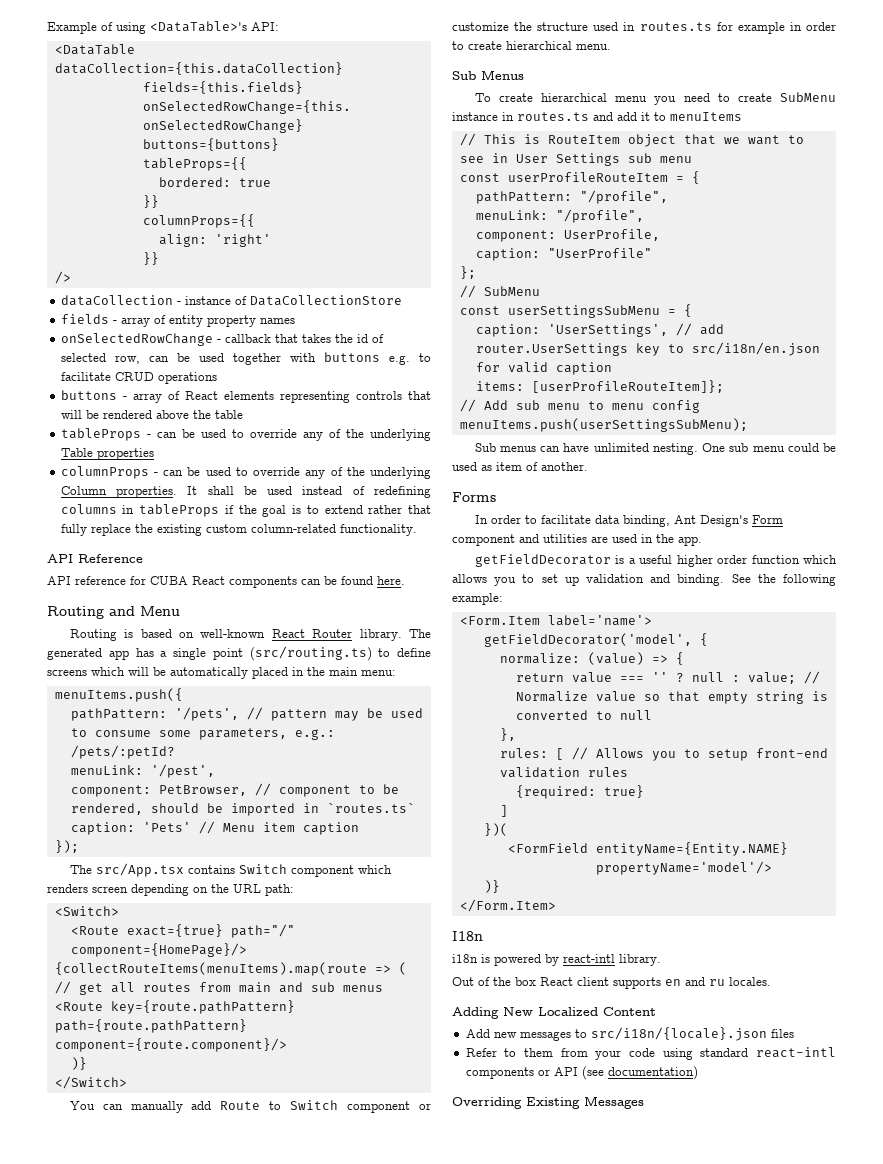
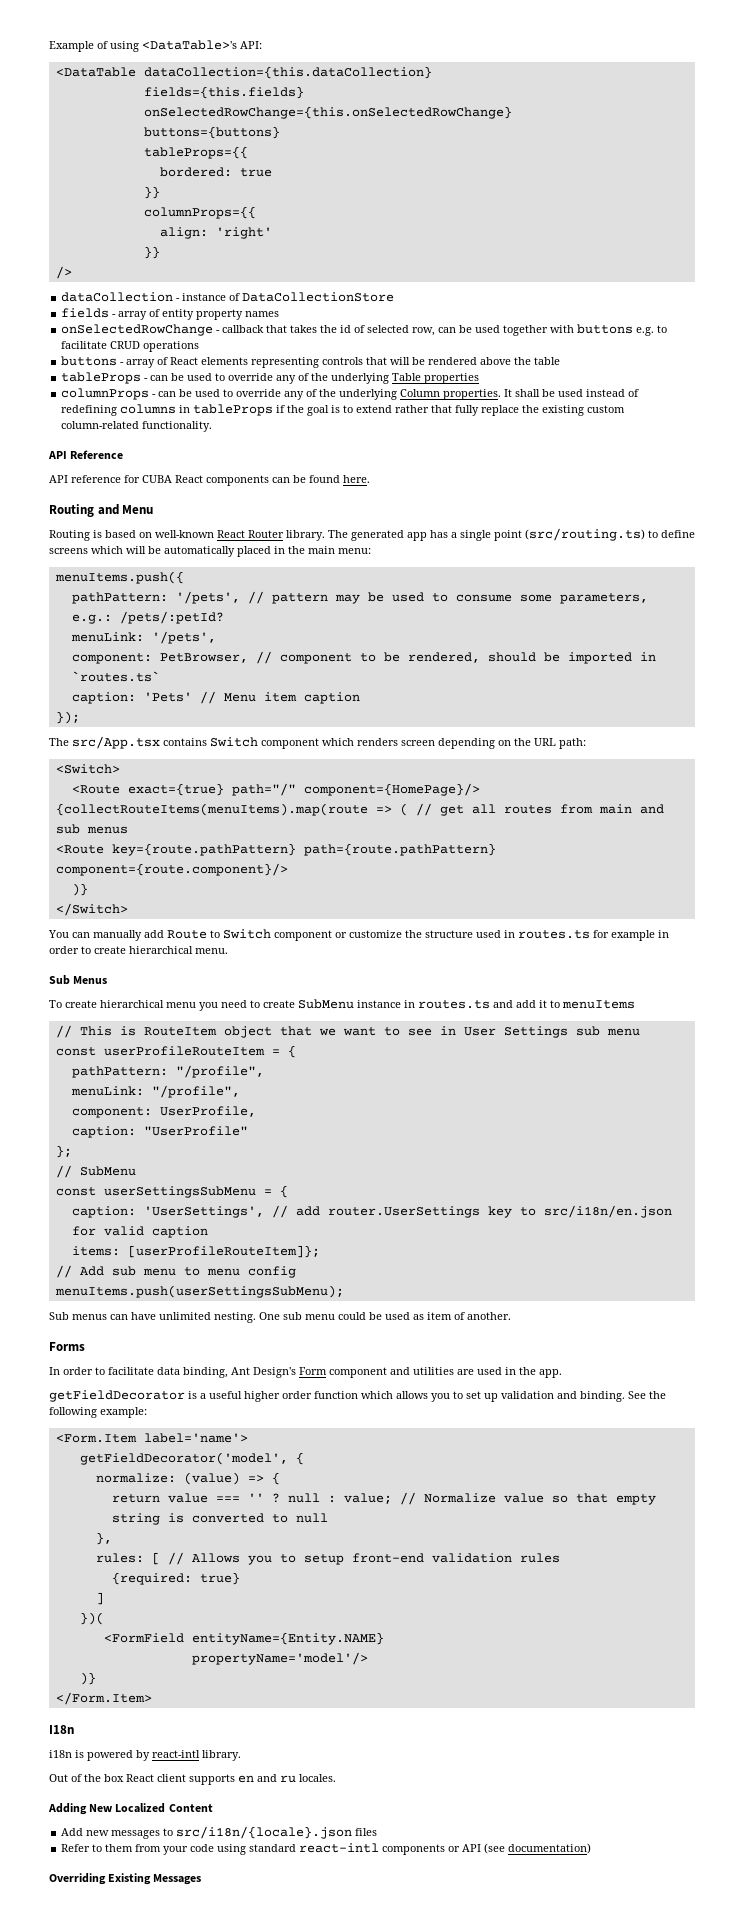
- menuLink: '/pest',
+ menuLink: '/pets',

